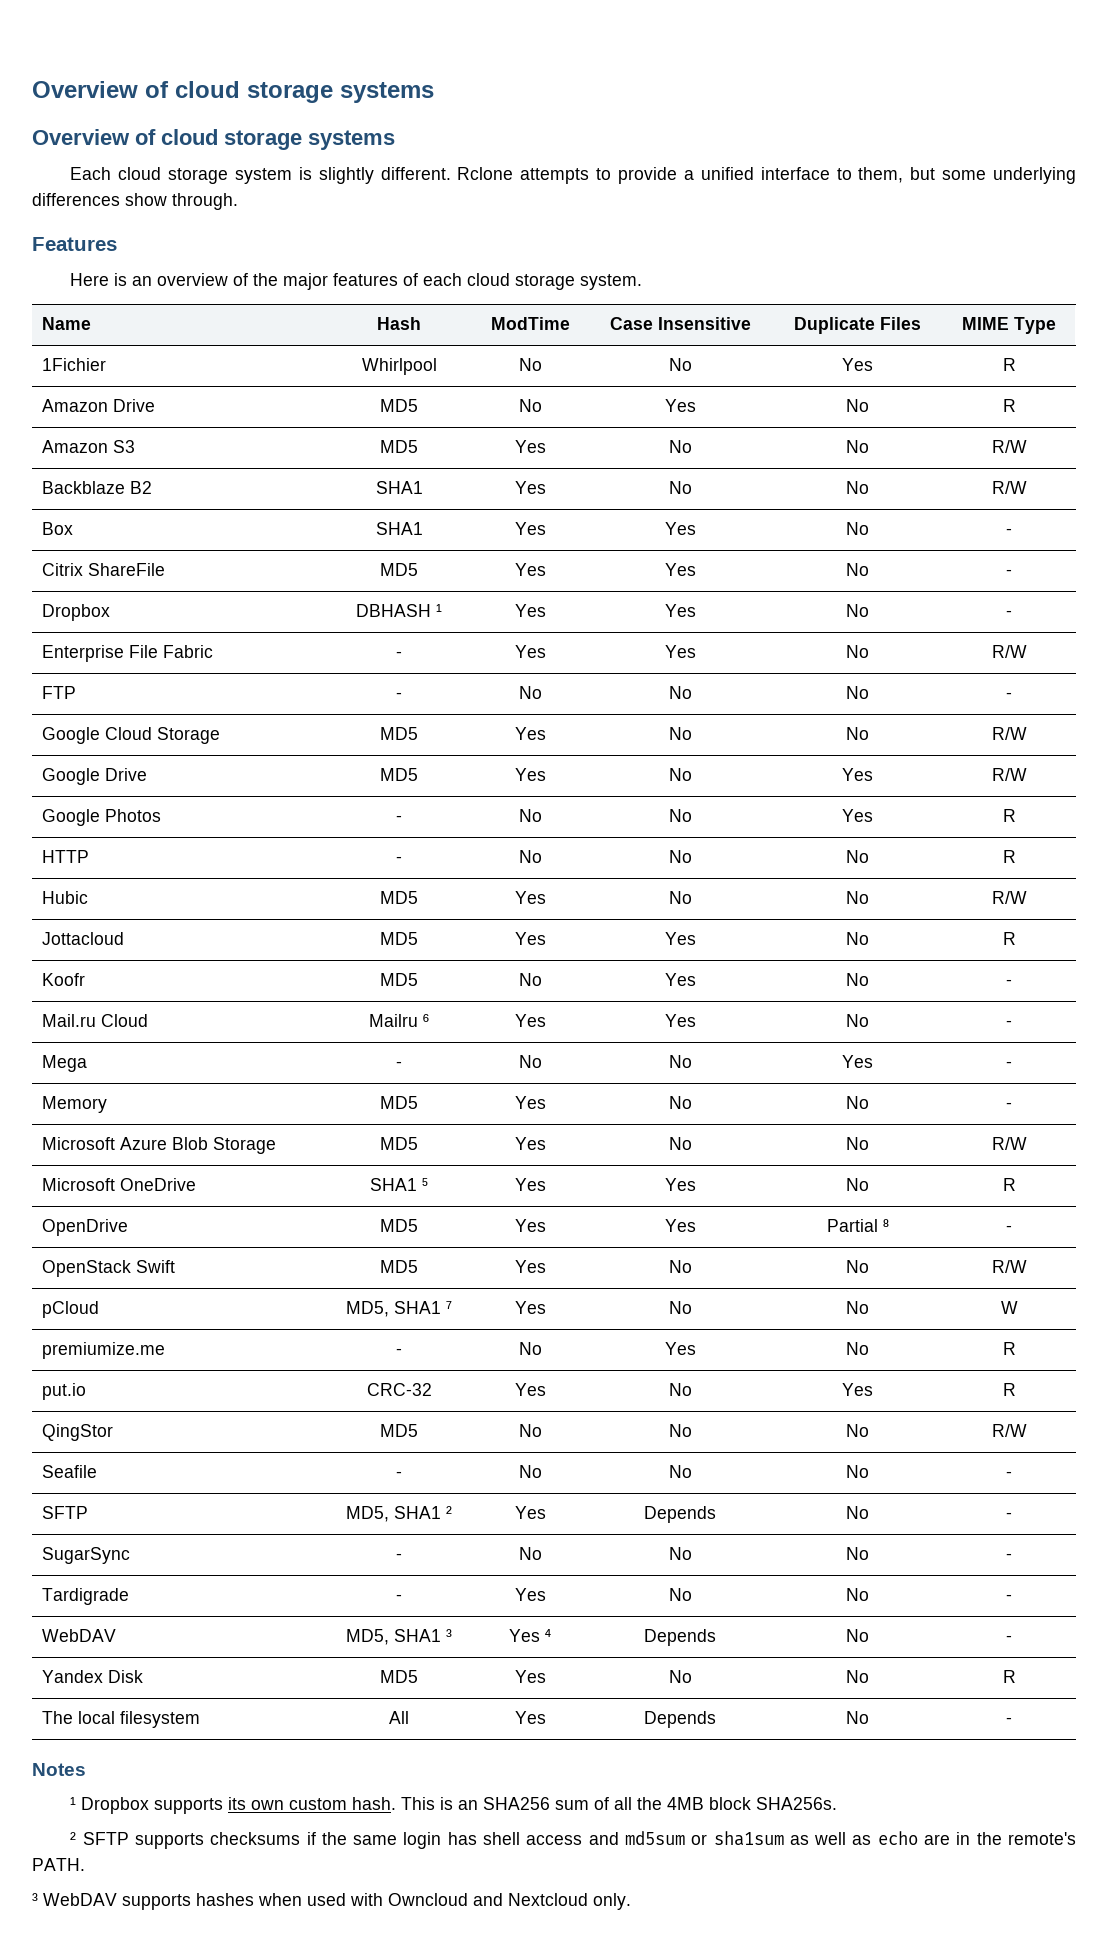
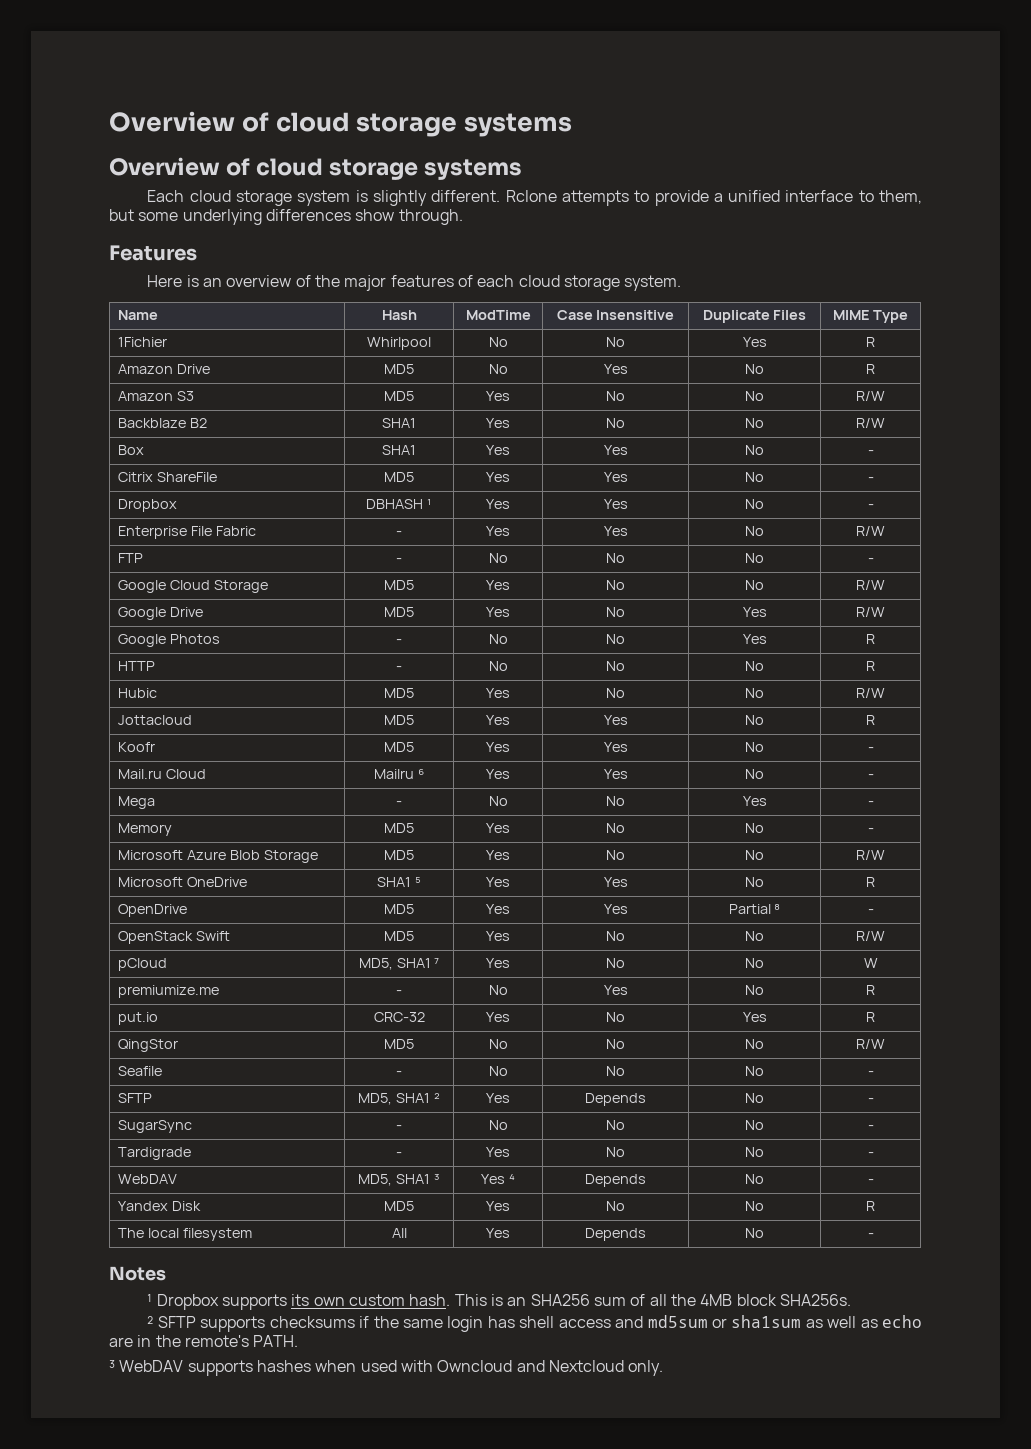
- Koofr | MD5 | No | Yes | No | -
+ Koofr | MD5 | Yes | Yes | No | -

